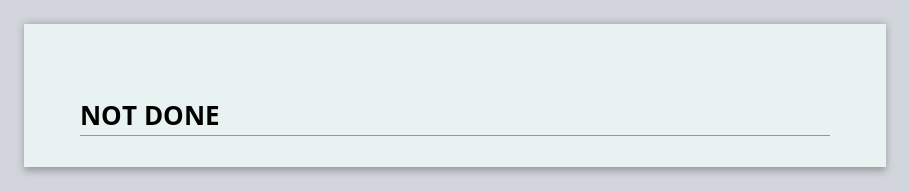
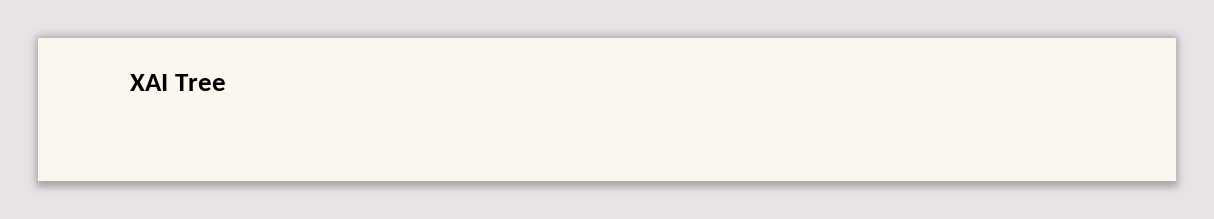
- NOT DONE
+ XAI Tree

